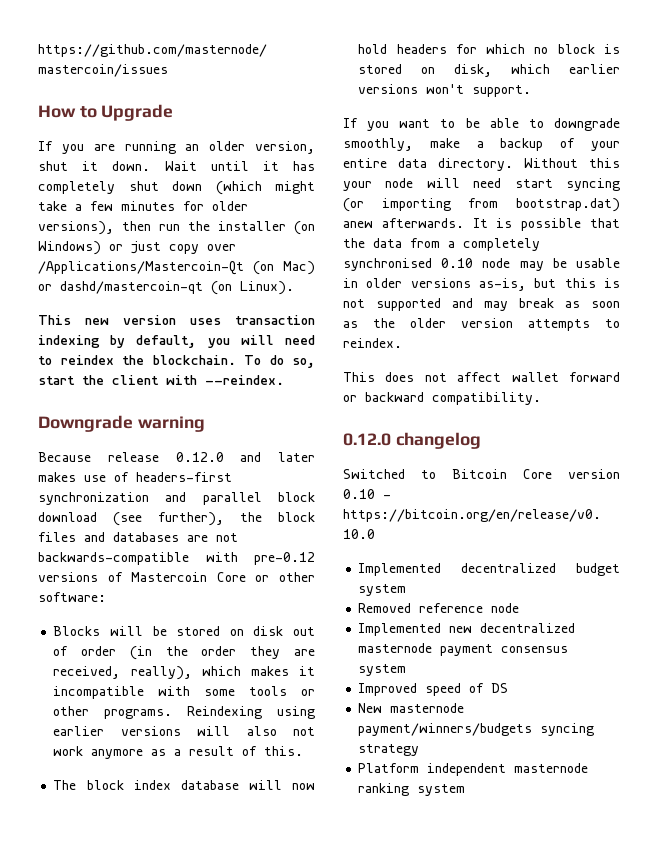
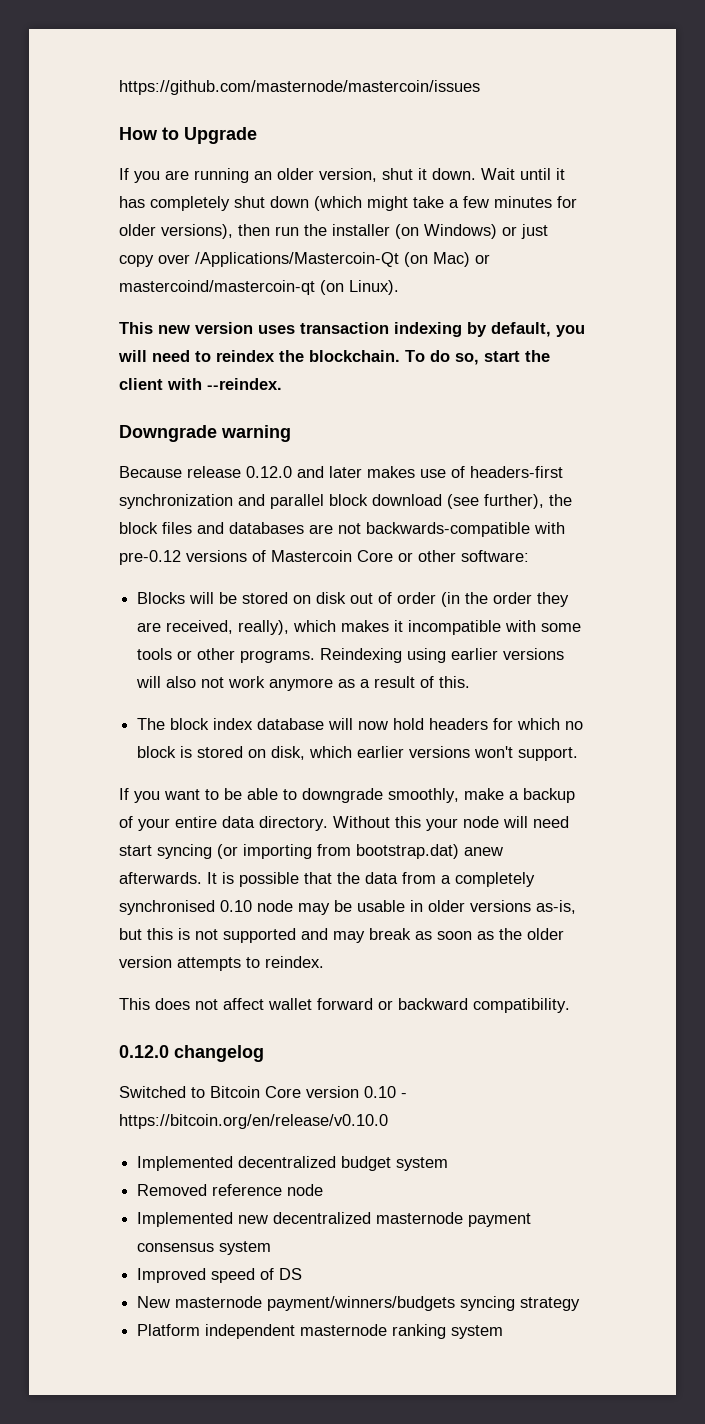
- Wait until it has completely shut down (which might take a few minutes for older versions), then run the installer (on Windows) or just copy over /Applications/Mastercoin-Qt (on Mac) or dashd/mastercoin-qt (on Linux).
+ Wait until it has completely shut down (which might take a few minutes for older versions), then run the installer (on Windows) or just copy over /Applications/Mastercoin-Qt (on Mac) or mastercoind/mastercoin-qt (on Linux).

